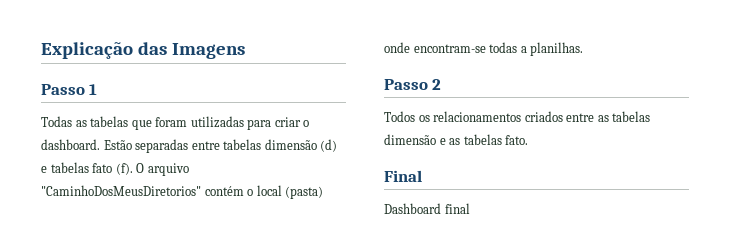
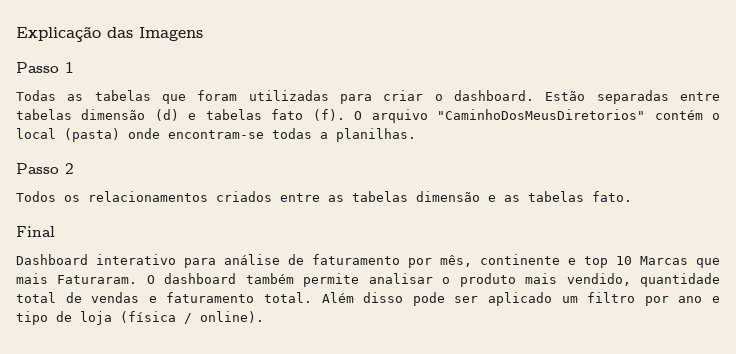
- Dashboard final
+ Dashboard interativo para análise de faturamento por mês, continente e top 10 Marcas que mais Faturaram. O dashboard também permite analisar o produto mais vendido, quantidade total de vendas e faturamento total. Além disso pode ser aplicado um filtro por ano e tipo de loja (física / online).

